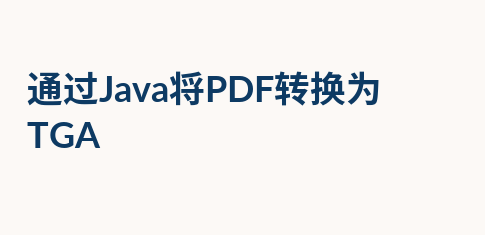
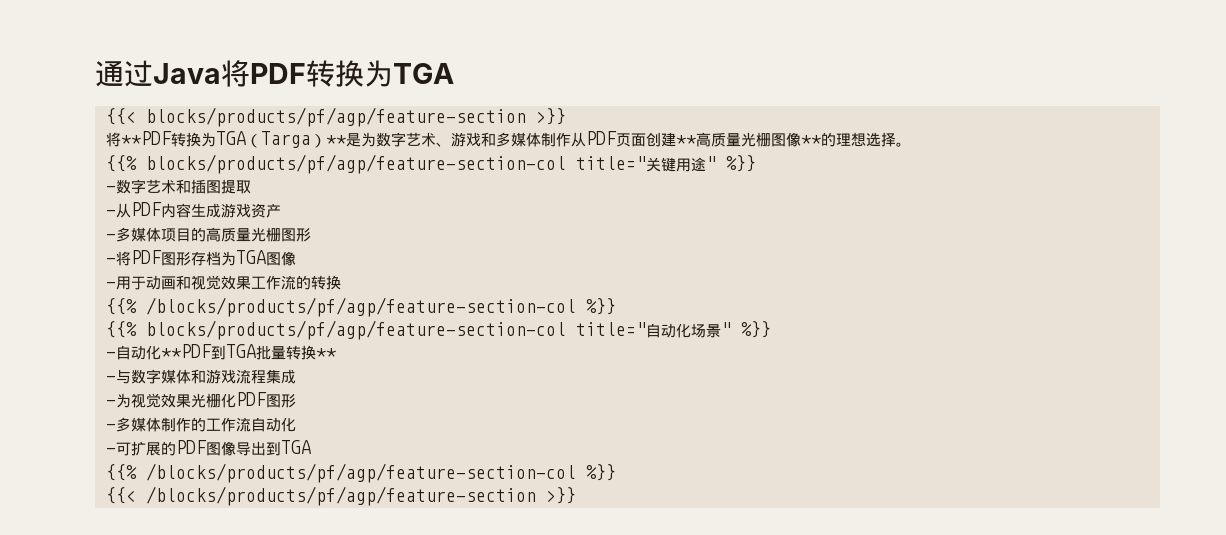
+ {{< blocks/products/pf/agp/feature-section >}}
+ 将**PDF转换为TGA（Targa）**是为数字艺术、游戏和多媒体制作从PDF页面创建**高质量光栅图像**的理想选择。
+ {{% blocks/products/pf/agp/feature-section-col title="关键用途" %}}
+ -数字艺术和插图提取
+ -从PDF内容生成游戏资产
+ -多媒体项目的高质量光栅图形
+ -将PDF图形存档为TGA图像
+ -用于动画和视觉效果工作流的转换
+ {{% /blocks/products/pf/agp/feature-section-col %}}
+ {{% blocks/products/pf/agp/feature-section-col title="自动化场景" %}}
+ -自动化**PDF到TGA批量转换**
+ -与数字媒体和游戏流程集成
+ -为视觉效果光栅化PDF图形
+ -多媒体制作的工作流自动化
+ -可扩展的PDF图像导出到TGA
+ {{% /blocks/products/pf/agp/feature-section-col %}}
+ {{< /blocks/products/pf/agp/feature-section >}}

